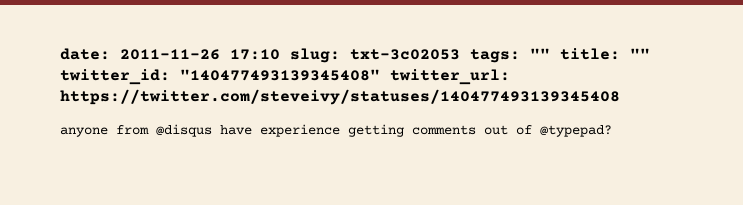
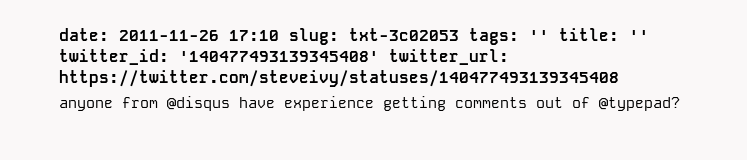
- date: 2011-11-26 17:10 slug: txt-3c02053 tags: "" title: "" twitter_id: "140477493139345408" twitter_url: https://twitter.com/steveivy/statuses/140477493139345408
+ date: 2011-11-26 17:10 slug: txt-3c02053 tags: '' title: '' twitter_id: '140477493139345408' twitter_url: https://twitter.com/steveivy/statuses/140477493139345408

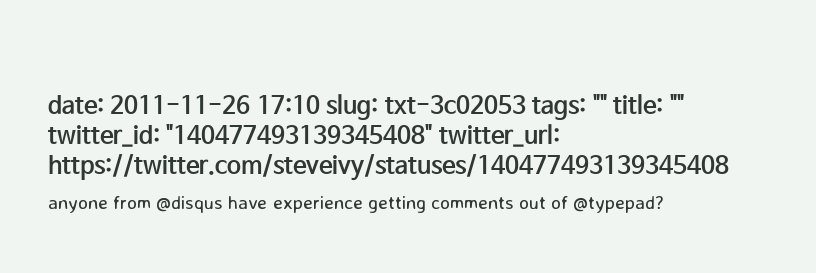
- date: 2011-11-26 17:10 slug: txt-3c02053 tags: '' title: '' twitter_id: '140477493139345408' twitter_url: https://twitter.com/steveivy/statuses/140477493139345408
+ date: 2011-11-26 17:10 slug: txt-3c02053 tags: "" title: "" twitter_id: "140477493139345408" twitter_url: https://twitter.com/steveivy/statuses/140477493139345408

